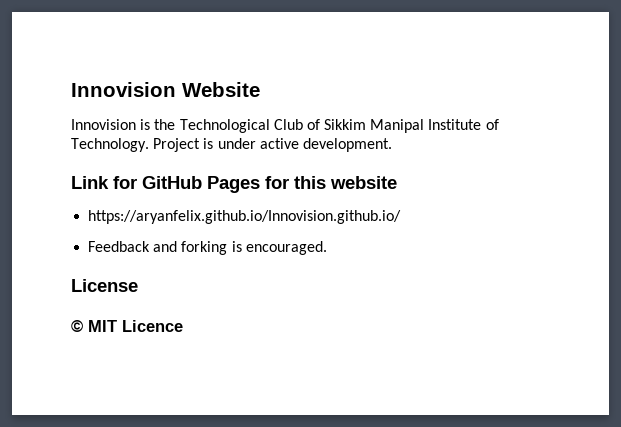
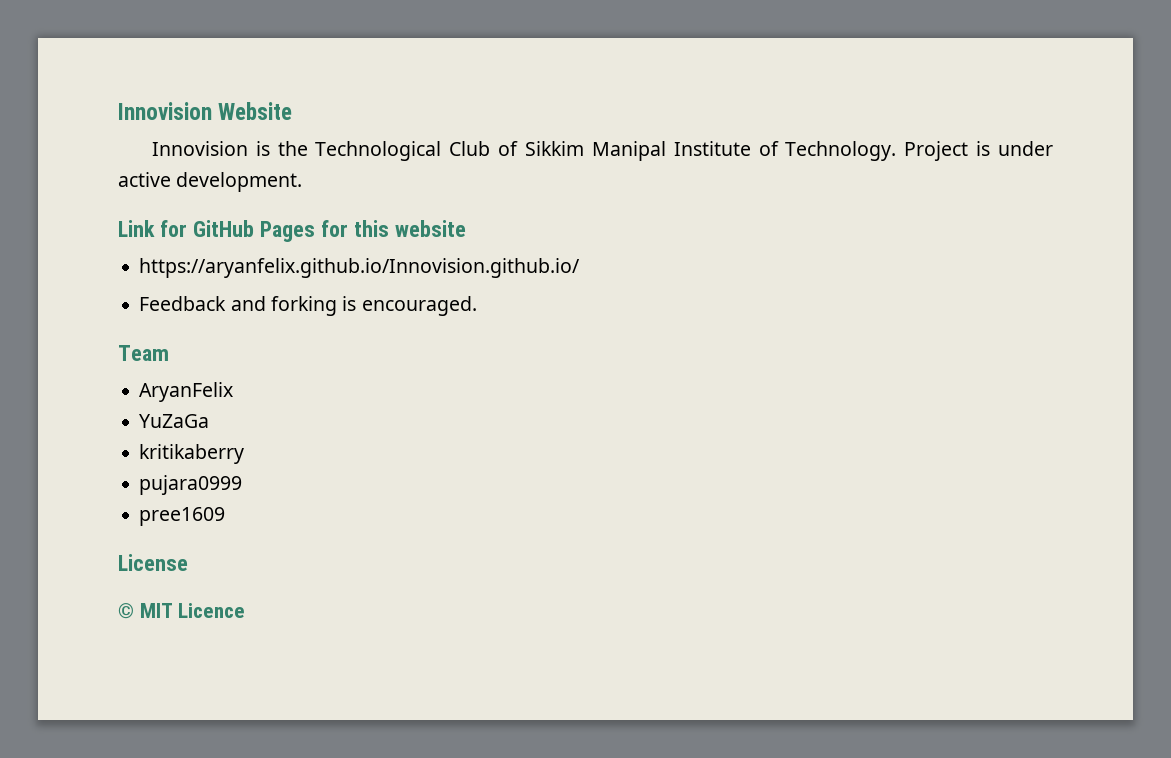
+ Team
+ AryanFelix
+ YuZaGa
+ kritikaberry
+ pujara0999
+ pree1609

